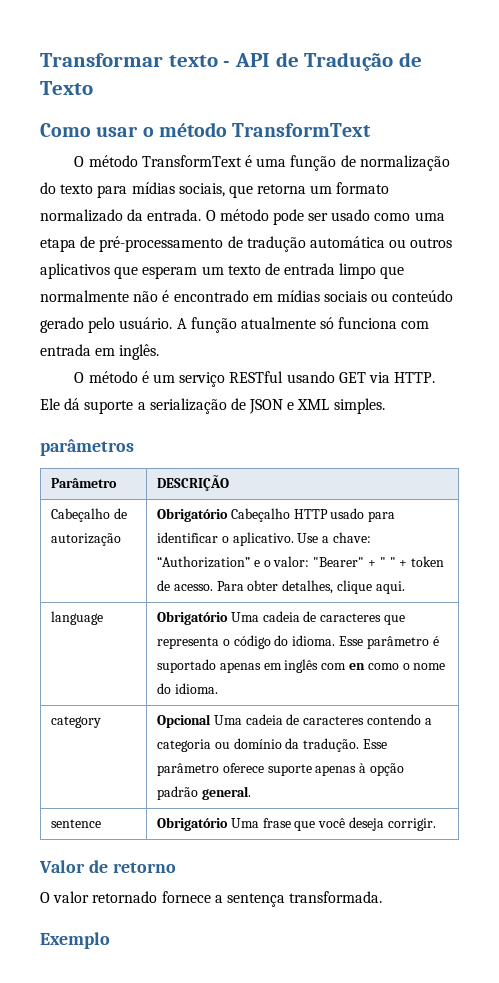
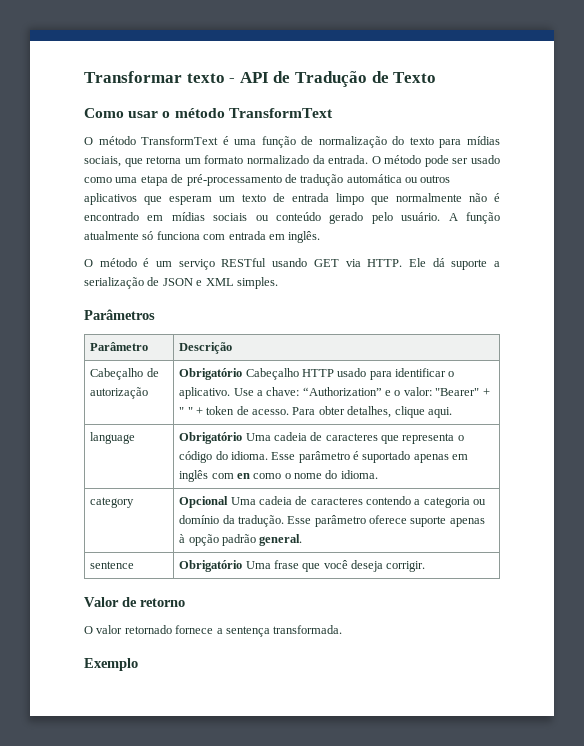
- parâmetros
+ Parâmetros
- Parâmetro | DESCRIÇÃO
+ Parâmetro | Descrição

